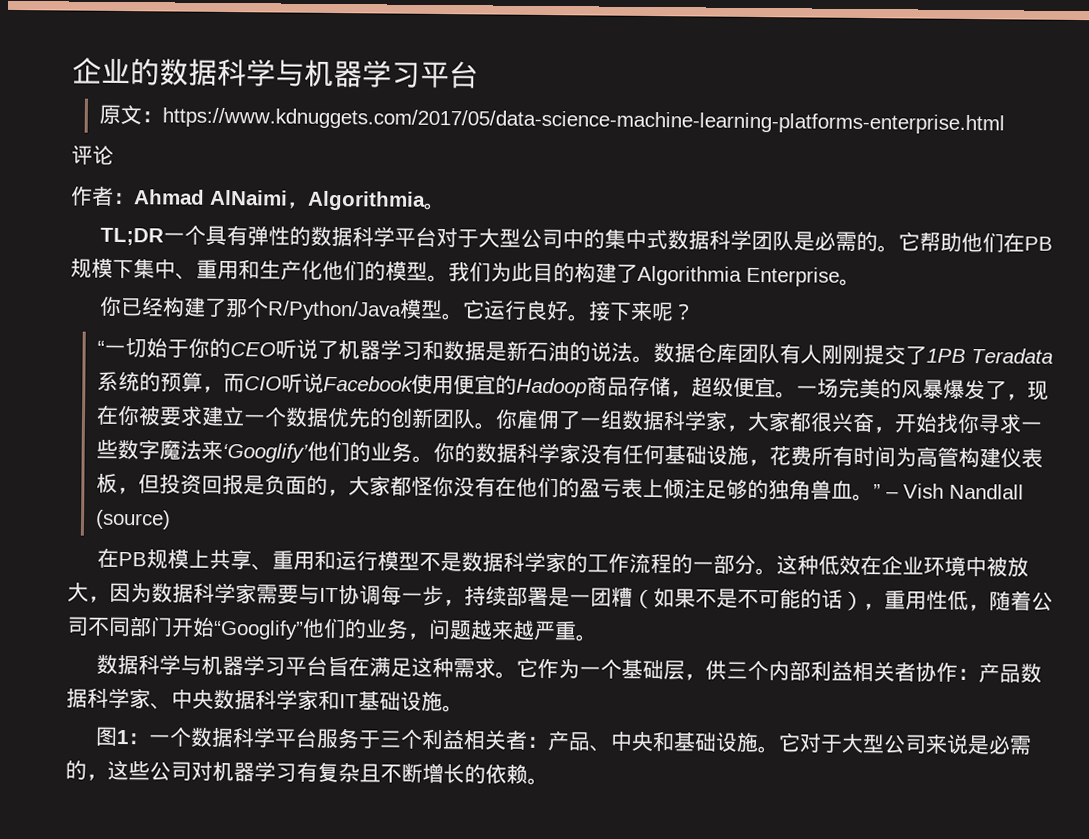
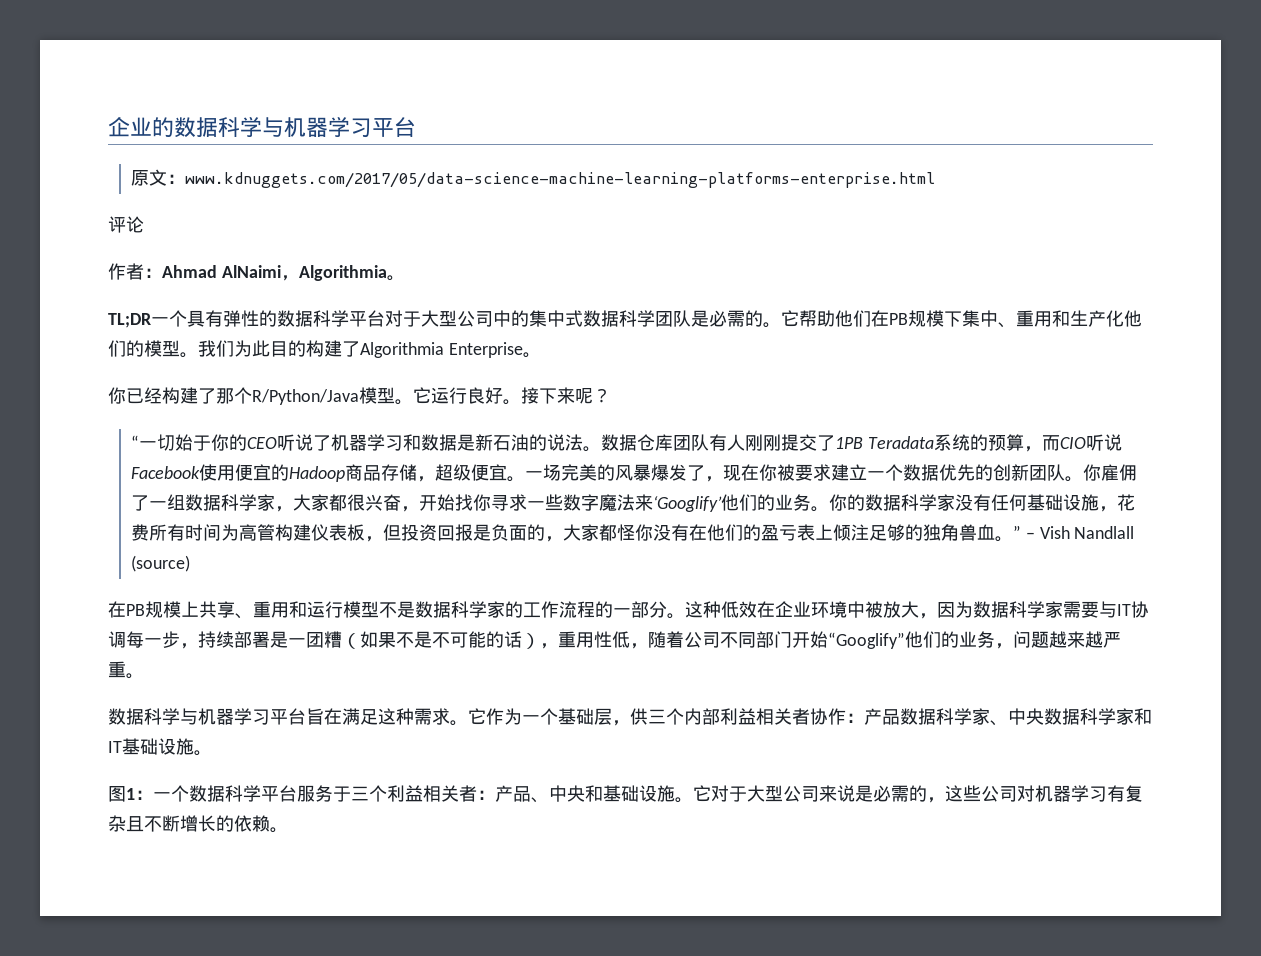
- 原文：https://www.kdnuggets.com/2017/05/data-science-machine-learning-platforms-enterprise.html
+ 原文：www.kdnuggets.com/2017/05/data-science-machine-learning-platforms-enterprise.html

